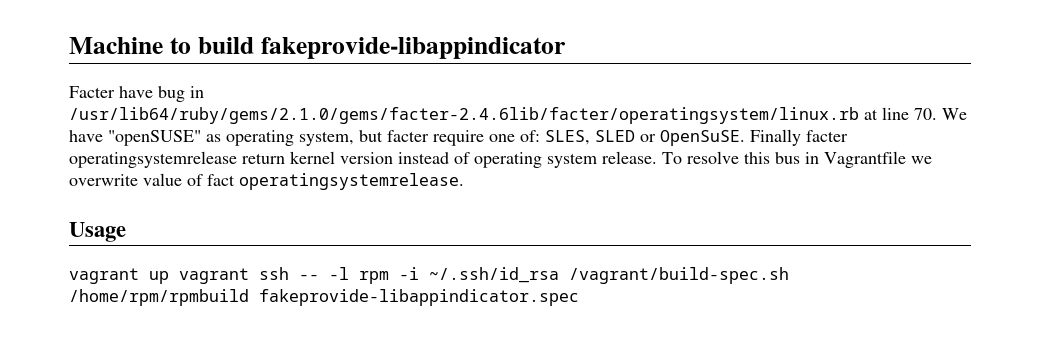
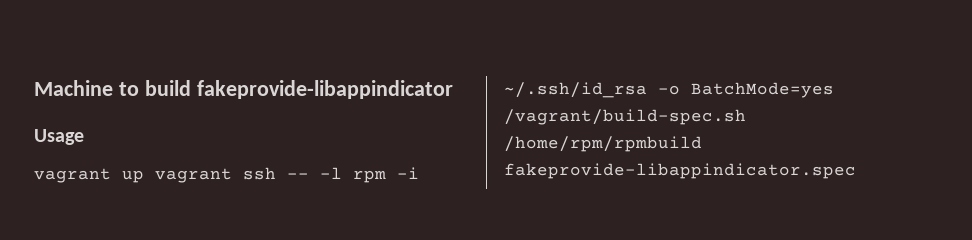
- Facter have bug in /usr/lib64/ruby/gems/2.1.0/gems/facter-2.4.6lib/facter/operatingsystem/linux.rb at line 70. We have "openSUSE" as operating system, but facter require one of: SLES, SLED or OpenSuSE. Finally facter operatingsystemrelease return kernel version instead of operating system release. To resolve this bus in Vagrantfile we overwrite value of fact operatingsystemrelease.
- vagrant up vagrant ssh -- -l rpm -i ~/.ssh/id_rsa /vagrant/build-spec.sh /home/rpm/rpmbuild fakeprovide-libappindicator.spec
+ vagrant up vagrant ssh -- -l rpm -i ~/.ssh/id_rsa -o BatchMode=yes /vagrant/build-spec.sh /home/rpm/rpmbuild fakeprovide-libappindicator.spec

